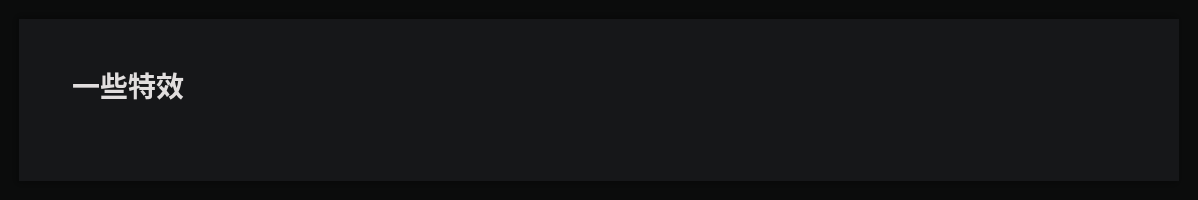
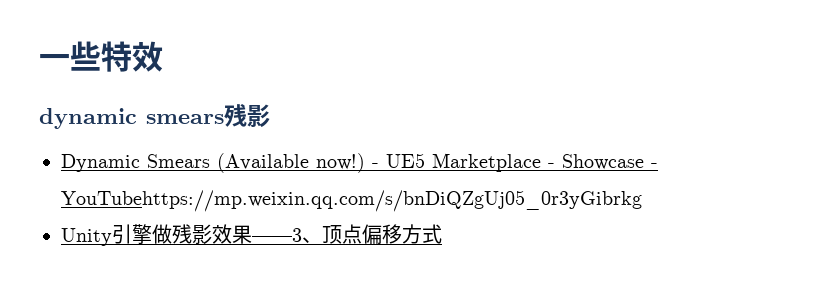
+ dynamic smears残影
+ Dynamic Smears (Available now!) - UE5 Marketplace - Showcase - YouTubehttps://mp.weixin.qq.com/s/bnDiQZgUj05_0r3yGibrkg
+ Unity引擎做残影效果——3、顶点偏移方式

